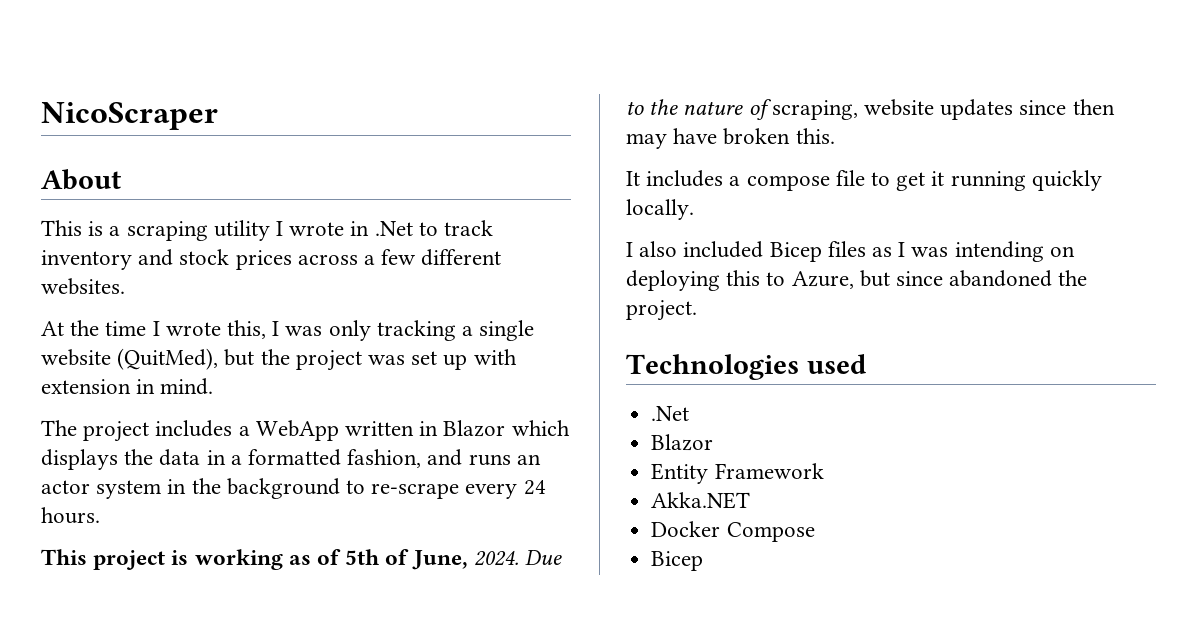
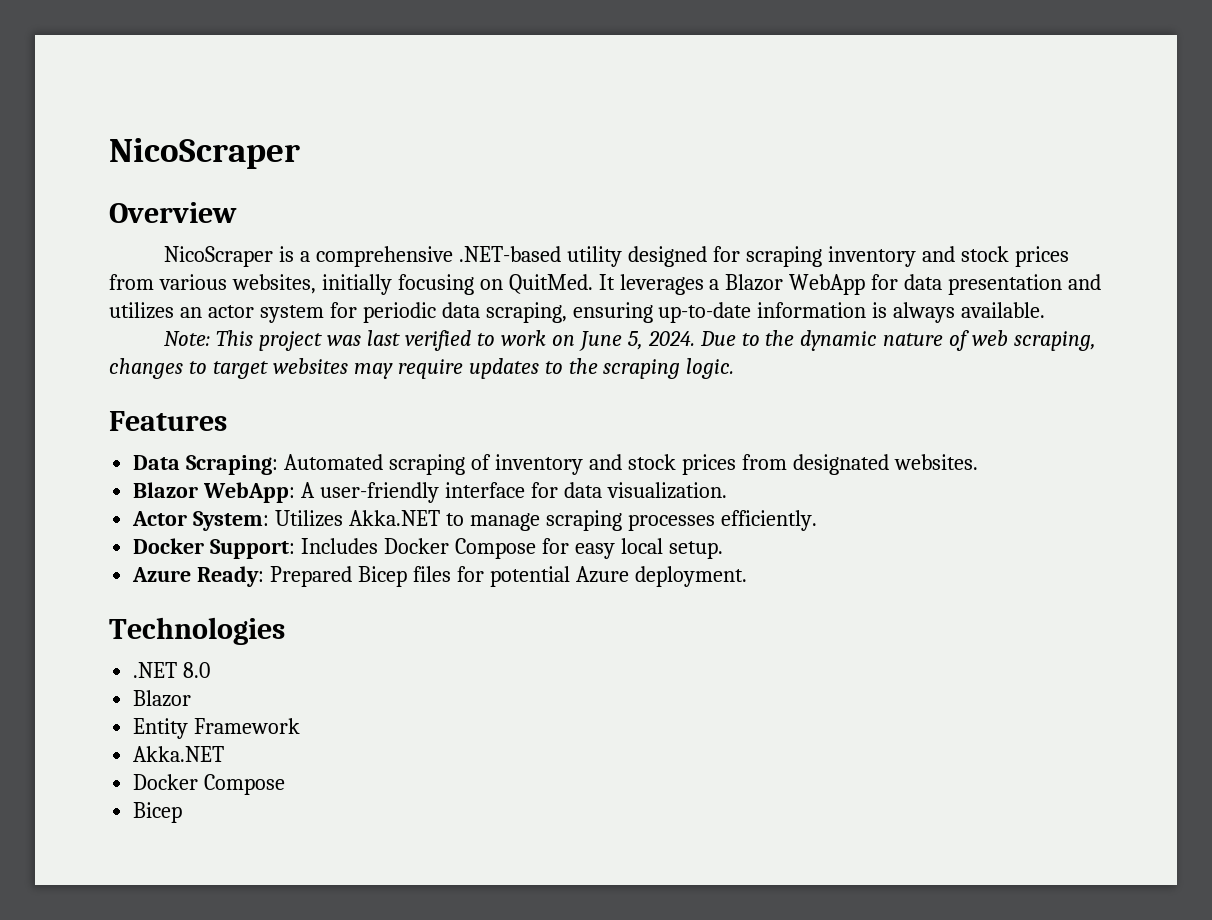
- About
- This is a scraping utility I wrote in .Net to track inventory and stock prices across a few different websites.
- At the time I wrote this, I was only tracking a single website (QuitMed), but the project was set up with extension in mind.
- The project includes a WebApp written in Blazor which displays the data in a formatted fashion, and runs an actor system in the background to re-scrape every 24 hours.
- This project is working as of 5th of June, 2024.
+ Overview
+ NicoScraper is a comprehensive .NET-based utility designed for scraping inventory and stock prices from various websites, initially focusing on QuitMed. It leverages a Blazor WebApp for data presentation and utilizes an actor system for periodic data scraping, ensuring up-to-date information is always available.
+ Note: This project was last verified to work on June 5, 2024.
- Due to the nature of scraping, website updates since then may have broken this.
- It includes a compose file to get it running quickly locally.
- I also included Bicep files as I was intending on deploying this to Azure, but since abandoned the project.
+ Due to the dynamic nature of web scraping, changes to target websites may require updates to the scraping logic.
+ Features
+ Data Scraping: Automated scraping of inventory and stock prices from designated websites.
+ Blazor WebApp: A user-friendly interface for data visualization.
+ Actor System: Utilizes Akka.NET to manage scraping processes efficiently.
+ Docker Support: Includes Docker Compose for easy local setup.
+ Azure Ready: Prepared Bicep files for potential Azure deployment.
- Technologies used
- .Net
+ Technologies
+ .NET 8.0

